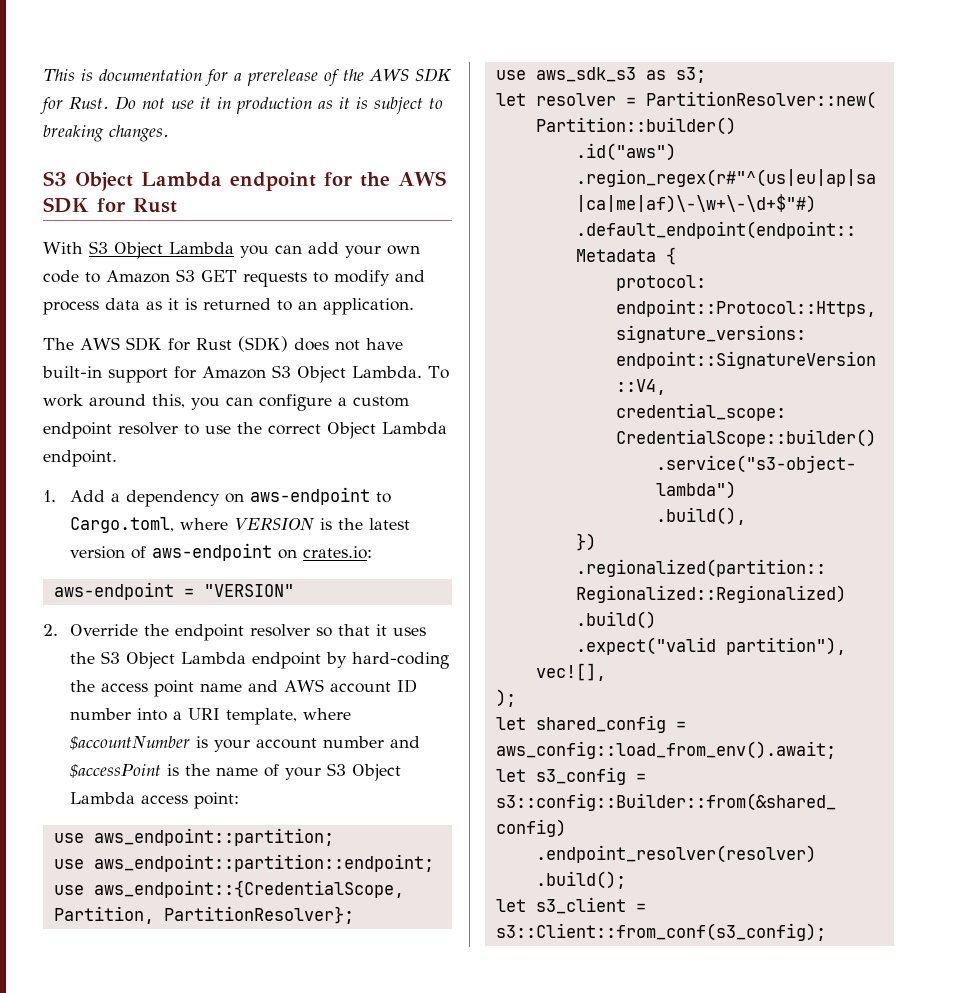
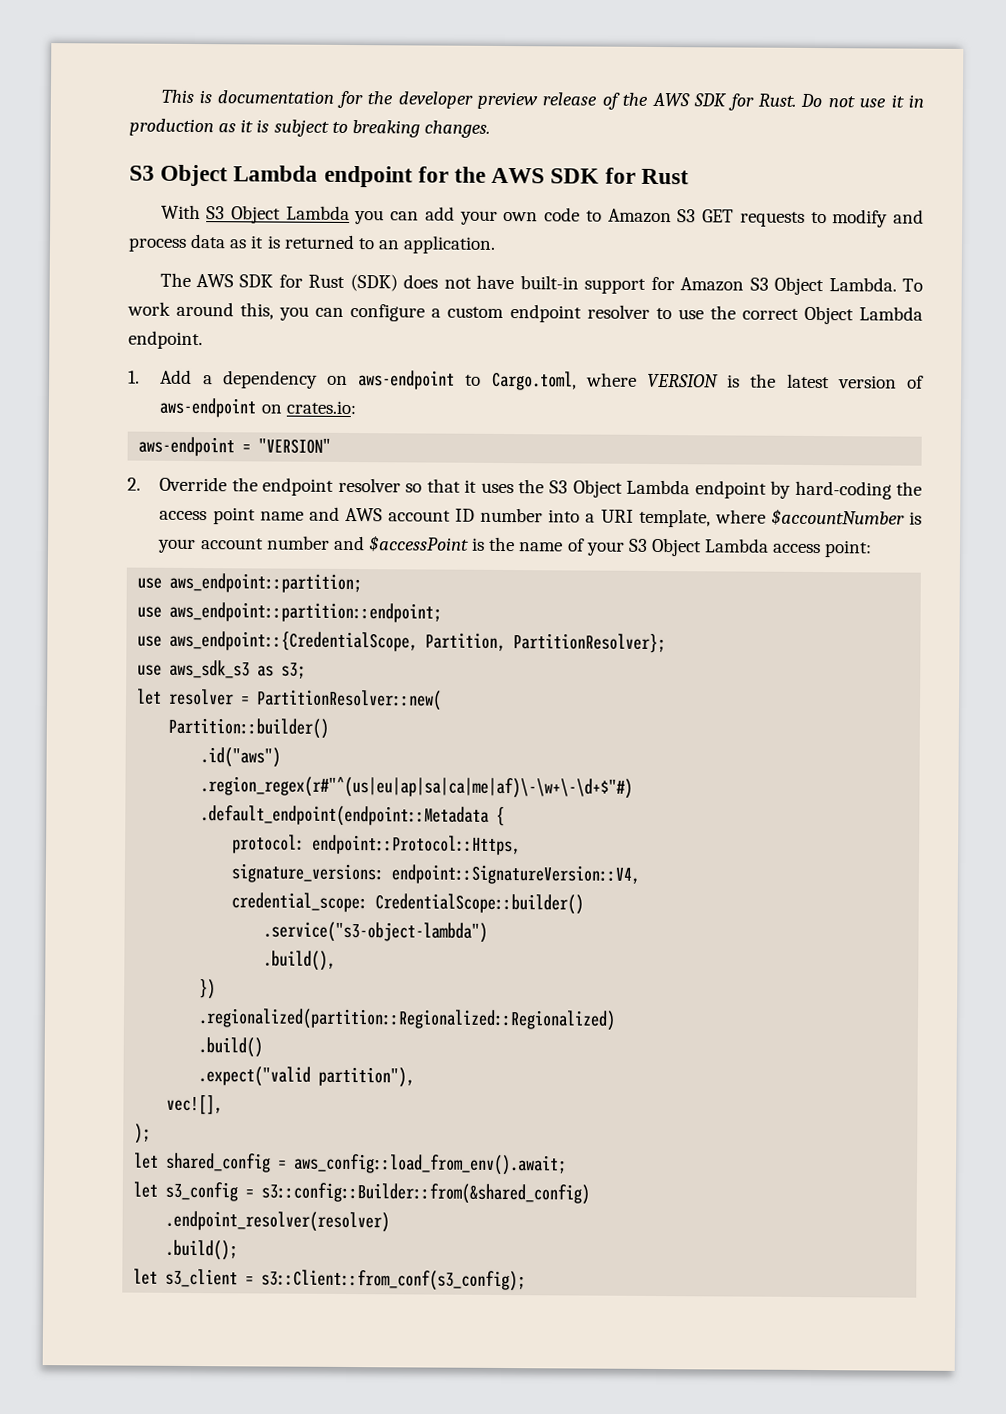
- This is documentation for a prerelease of the AWS SDK for Rust.
+ This is documentation for the developer preview release of the AWS SDK for Rust.

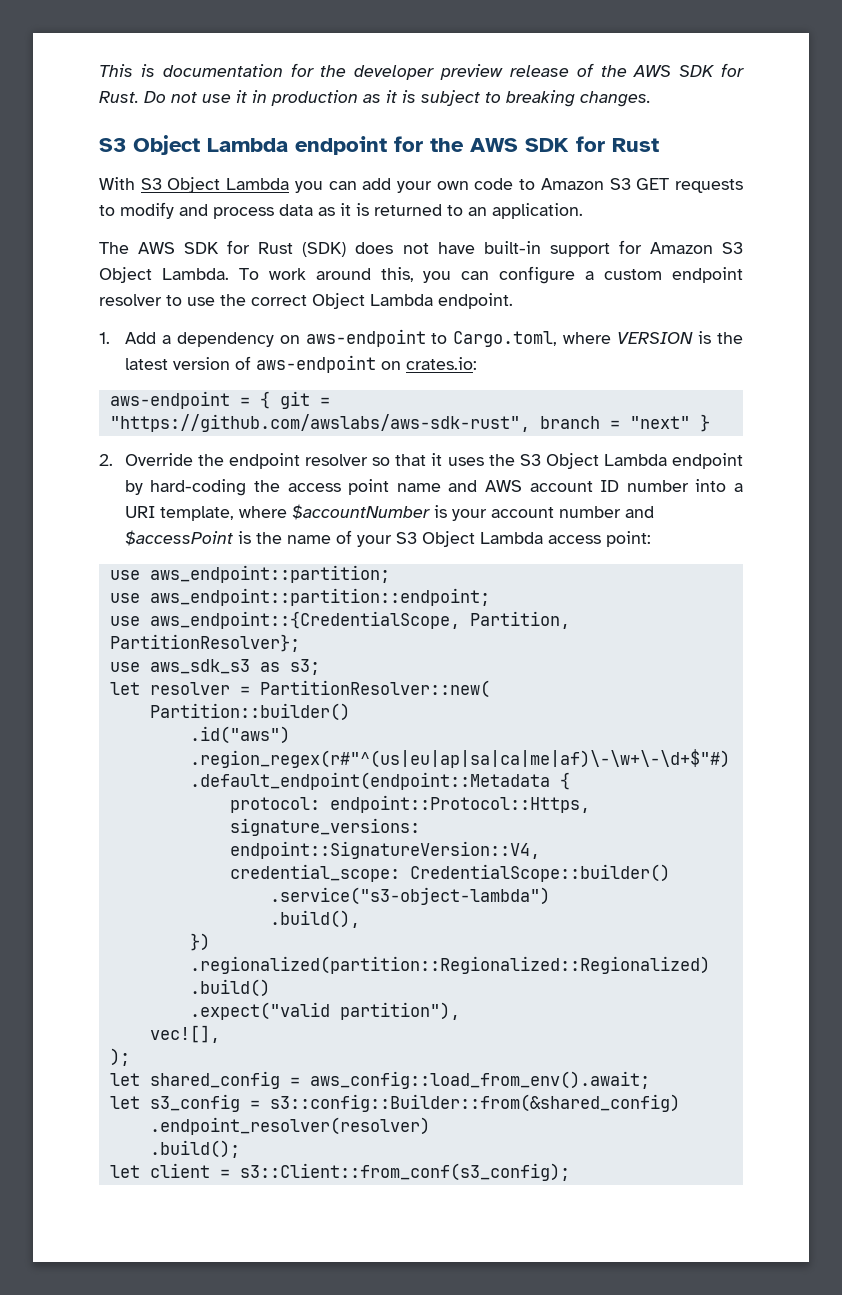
- aws-endpoint = "VERSION"
+ aws-endpoint = { git = "https://github.com/awslabs/aws-sdk-rust", branch = "next" }
- let s3_client = s3::Client::from_conf(s3_config);
+ let client = s3::Client::from_conf(s3_config);

